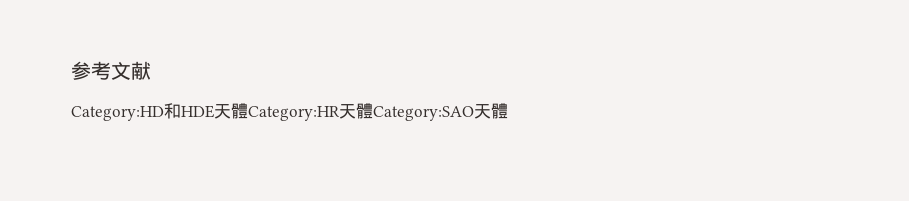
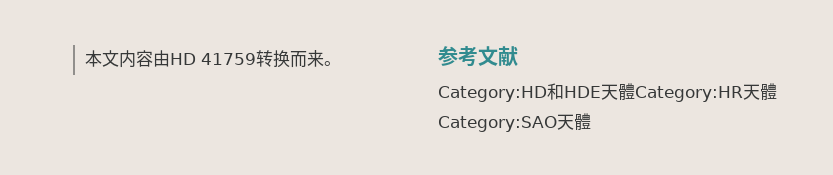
+ 本文内容由HD 41759转换而来。

